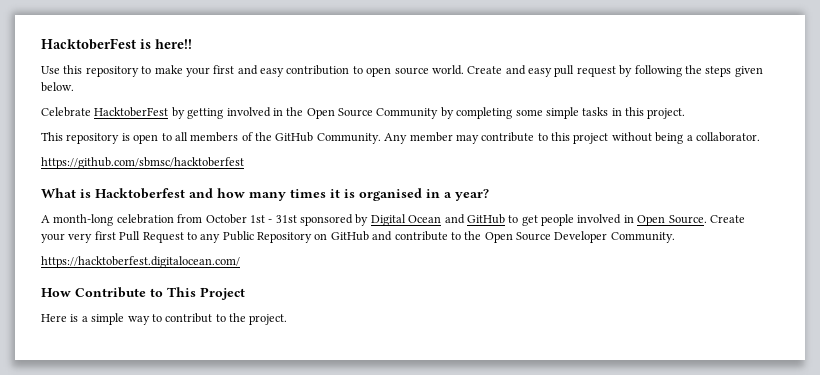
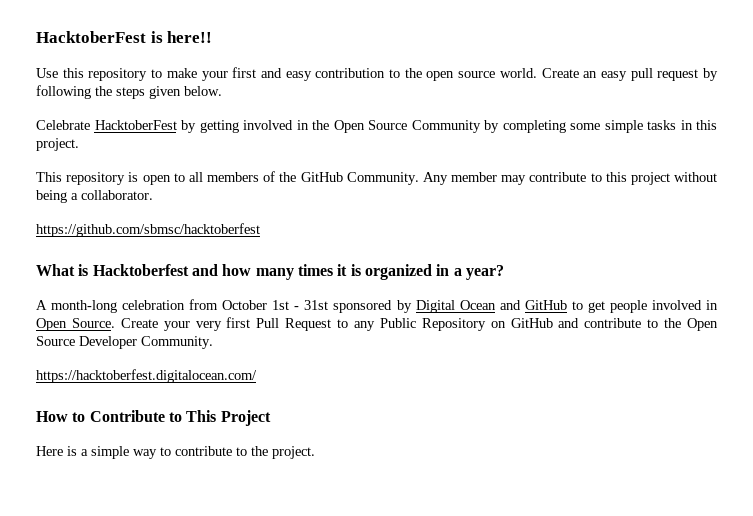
- Use this repository to make your first and easy contribution to open source world.
+ Use this repository to make your first and easy contribution to the open source world.
- Create and easy pull request by following the steps given below.
+ Create an easy pull request by following the steps given below.
- What is Hacktoberfest and how many times it is organised in a year?
+ What is Hacktoberfest and how many times it is organized in a year?
- How Contribute to This Project
+ How to Contribute to This Project
- Here is a simple way to contribut to the project.
+ Here is a simple way to contribute to the project.

